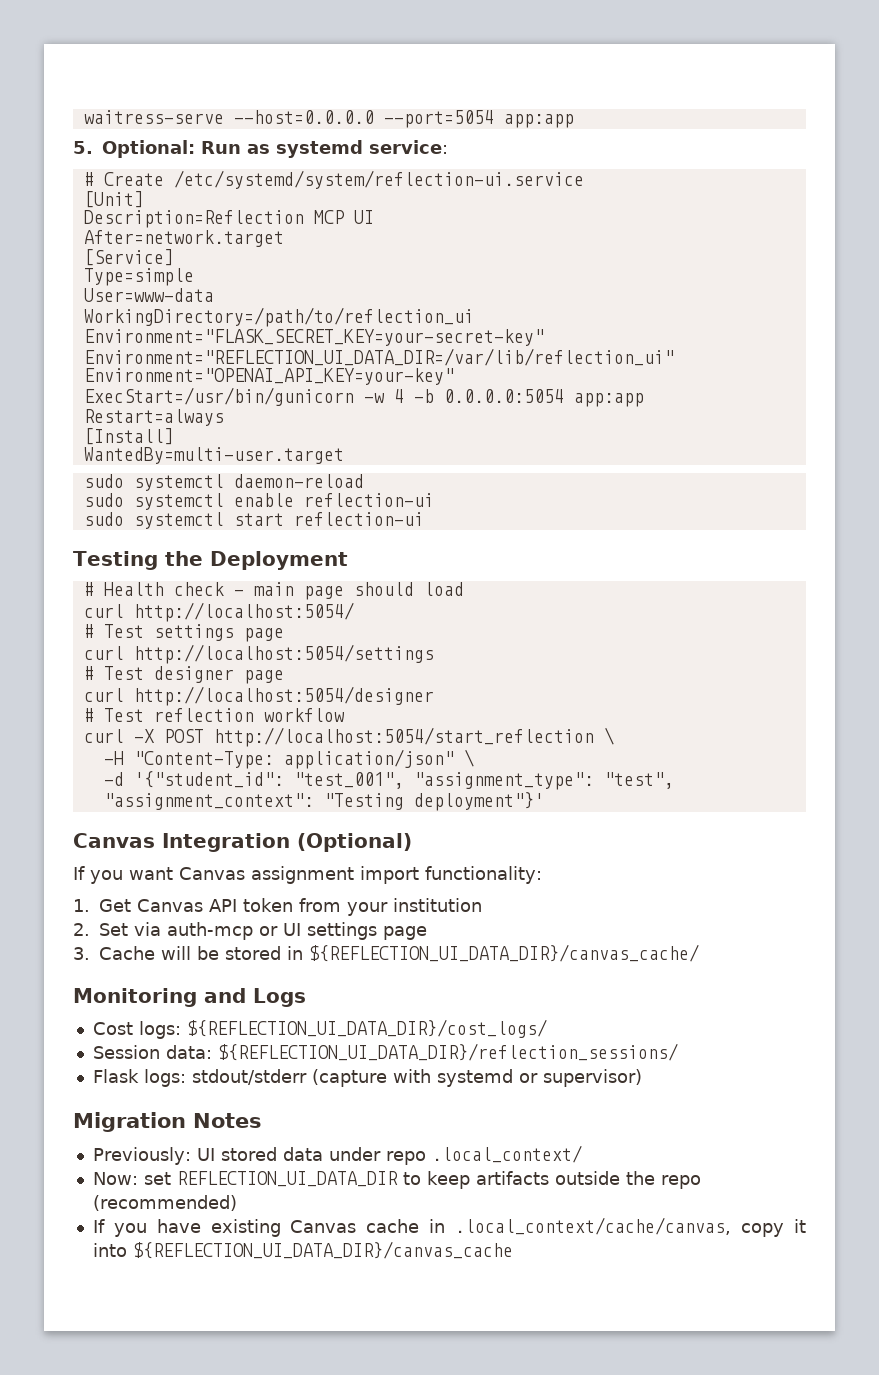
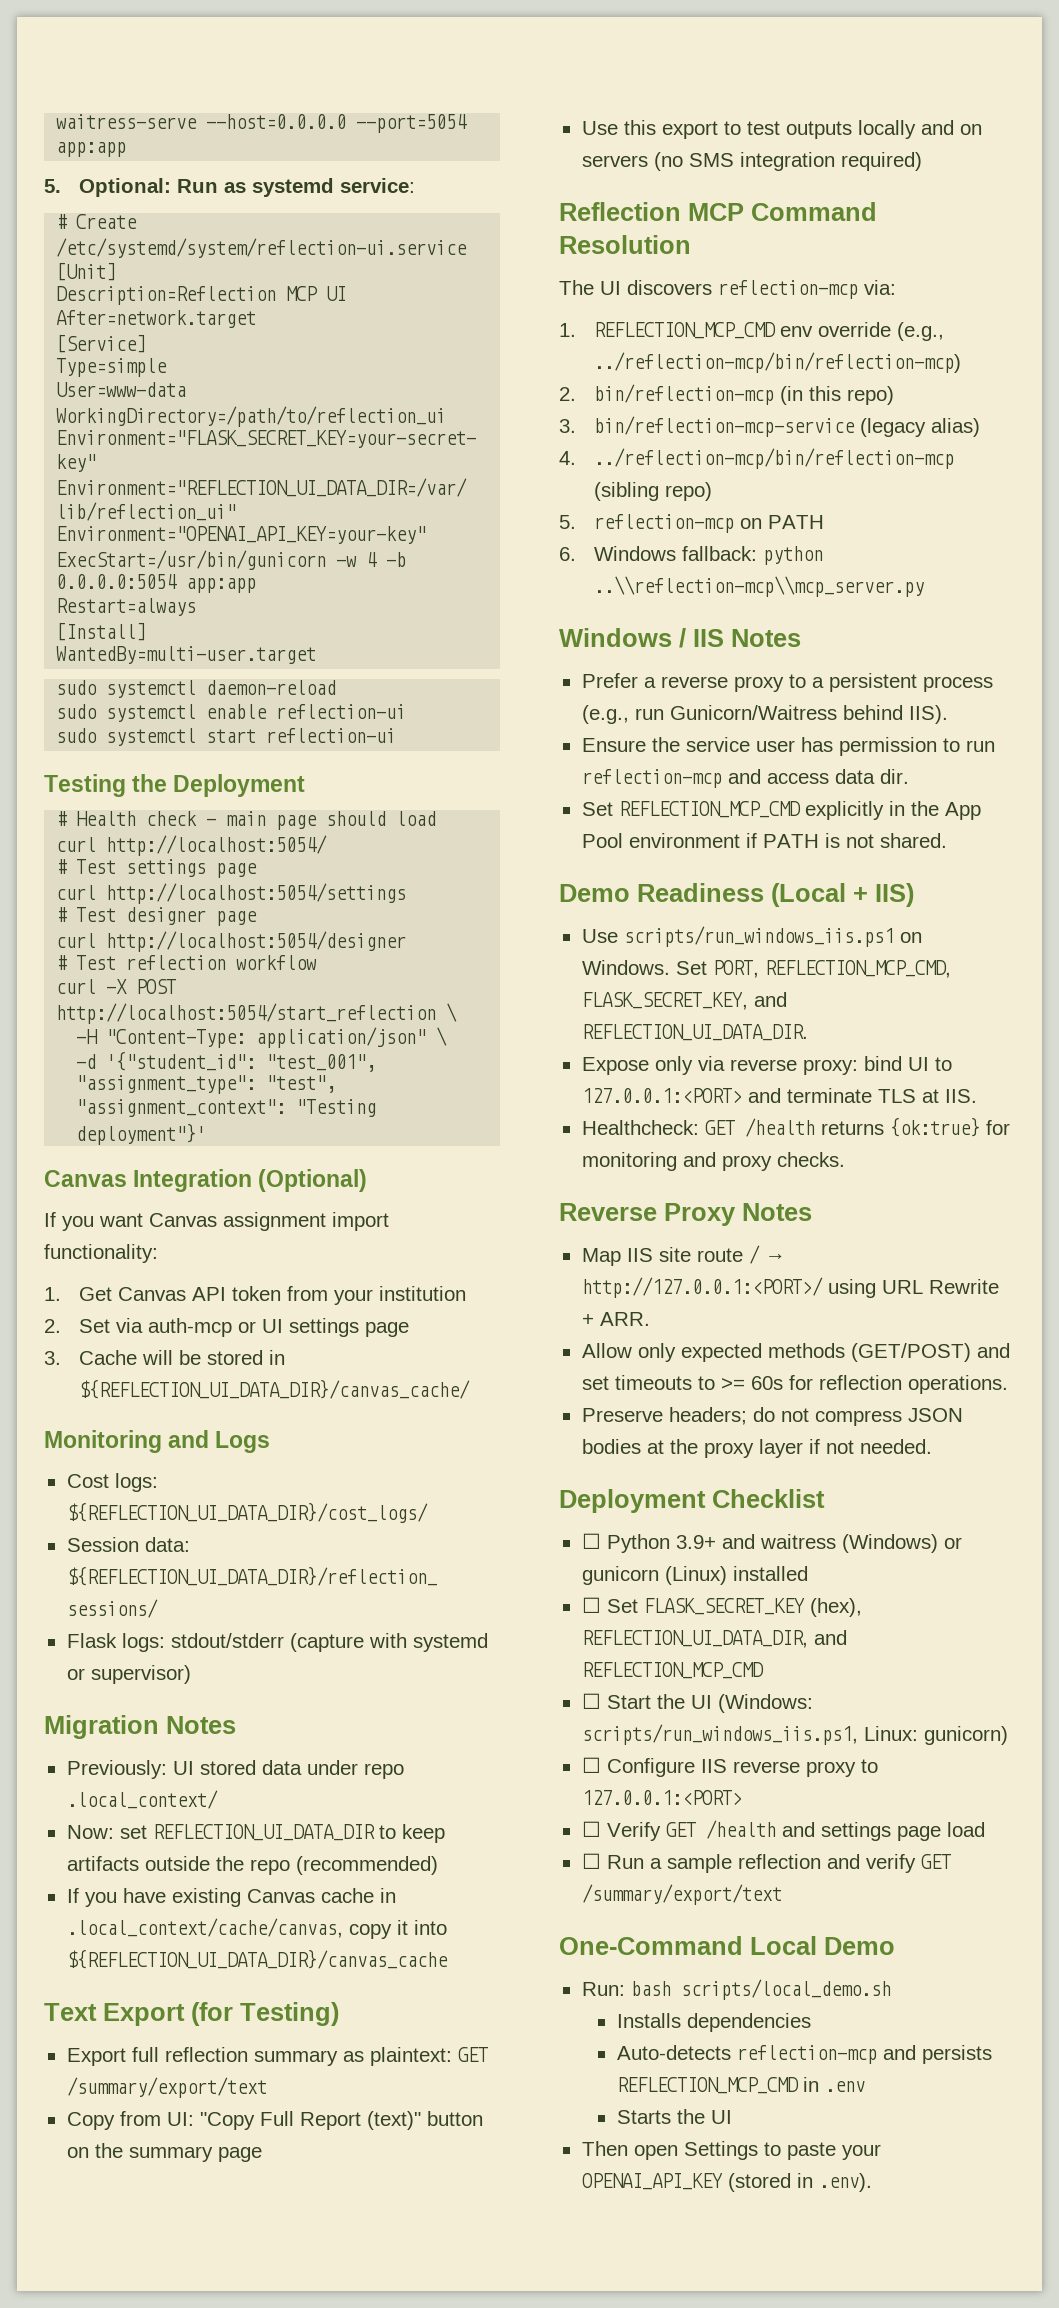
+ Text Export (for Testing)
+ Export full reflection summary as plaintext: GET /summary/export/text
+ Copy from UI: "Copy Full Report (text)" button on the summary page
+ Use this export to test outputs locally and on servers (no SMS integration required)
+ Reflection MCP Command Resolution
+ The UI discovers reflection-mcp via:
+ 1. REFLECTION_MCP_CMD env override (e.g., ../reflection-mcp/bin/reflection-mcp)
+ 2. bin/reflection-mcp (in this repo)
+ 3. bin/reflection-mcp-service (legacy alias)
+ 4. ../reflection-mcp/bin/reflection-mcp (sibling repo)
+ 5. reflection-mcp on PATH
+ 6. Windows fallback: python ..\\reflection-mcp\\mcp_server.py
+ Windows / IIS Notes
+ Prefer a reverse proxy to a persistent process (e.g., run Gunicorn/Waitress behind IIS).
+ Ensure the service user has permission to run reflection-mcp and access data dir.
+ Set REFLECTION_MCP_CMD explicitly in the App Pool environment if PATH is not shared.
+ Demo Readiness (Local + IIS)
+ Use scripts/run_windows_iis.ps1 on Windows. Set PORT, REFLECTION_MCP_CMD, FLASK_SECRET_KEY, and REFLECTION_UI_DATA_DIR.
+ Expose only via reverse proxy: bind UI to 127.0.0.1:<PORT> and terminate TLS at IIS.
+ Healthcheck: GET /health returns {ok:true} for monitoring and proxy checks.
+ Reverse Proxy Notes
+ Map IIS site route / → http://127.0.0.1:<PORT>/ using URL Rewrite + ARR.
+ Allow only expected methods (GET/POST) and set timeouts to >= 60s for reflection operations.
+ Preserve headers; do not compress JSON bodies at the proxy layer if not needed.
+ Deployment Checklist
+ ☐ Python 3.9+ and waitress (Windows) or gunicorn (Linux) installed
+ ☐ Set FLASK_SECRET_KEY (hex), REFLECTION_UI_DATA_DIR, and REFLECTION_MCP_CMD
+ ☐ Start the UI (Windows: scripts/run_windows_iis.ps1, Linux: gunicorn)
+ ☐ Configure IIS reverse proxy to 127.0.0.1:<PORT>
+ ☐ Verify GET /health and settings page load
+ ☐ Run a sample reflection and verify GET /summary/export/text
+ One-Command Local Demo
+ Run: bash scripts/local_demo.sh
+ Installs dependencies
+ Auto-detects reflection-mcp and persists REFLECTION_MCP_CMD in .env
+ Starts the UI
+ Then open Settings to paste your OPENAI_API_KEY (stored in .env).

